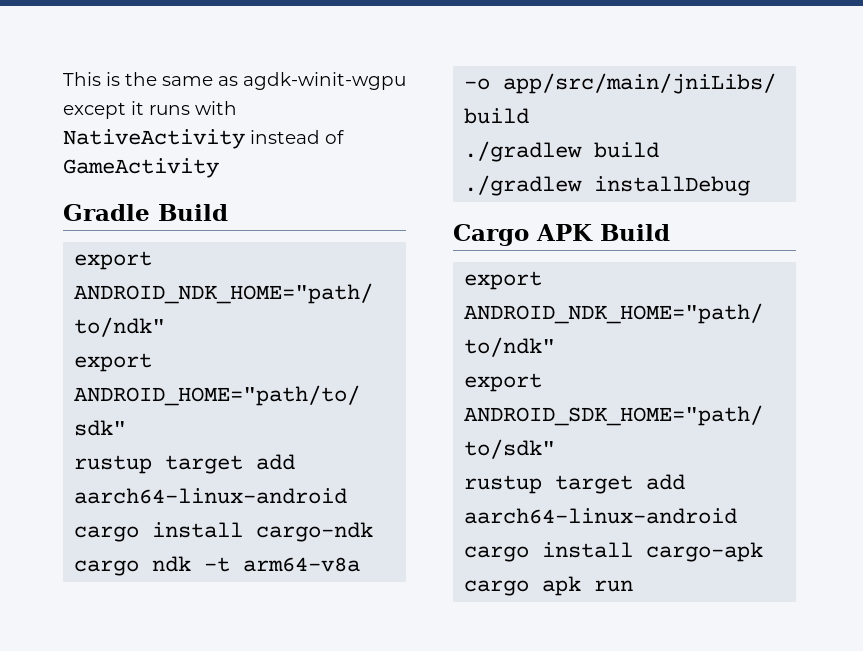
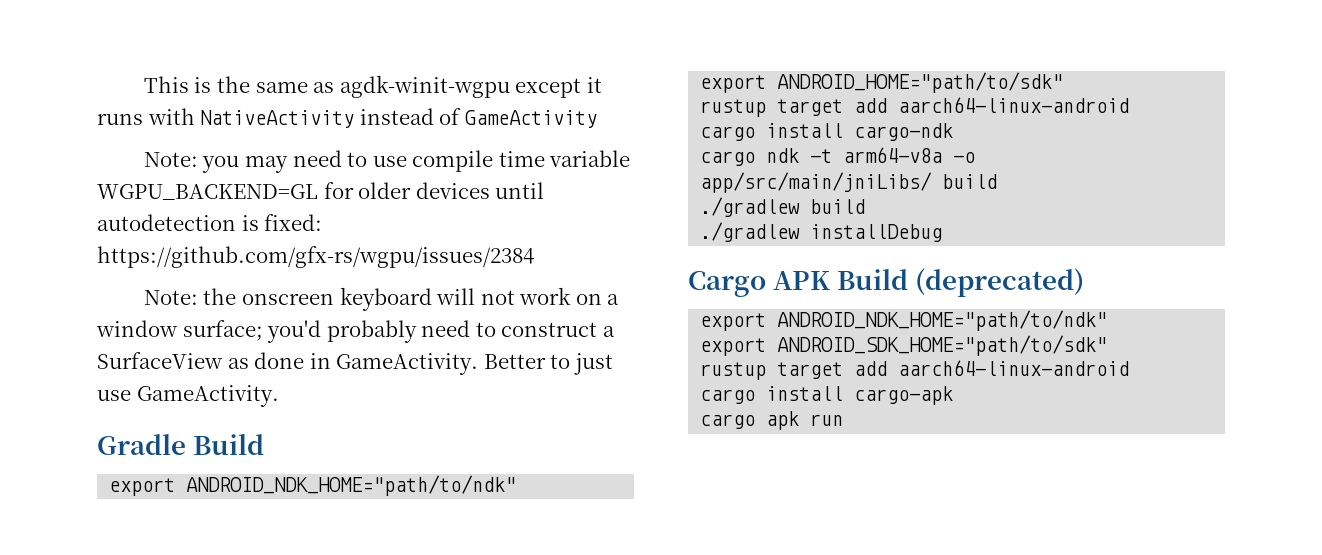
+ Note: you may need to use compile time variable WGPU_BACKEND=GL for older devices until autodetection is fixed: https://github.com/gfx-rs/wgpu/issues/2384
+ Note: the onscreen keyboard will not work on a window surface; you'd probably need to construct a SurfaceView as done in GameActivity. Better to just use GameActivity.
- Cargo APK Build
+ Cargo APK Build (deprecated)

